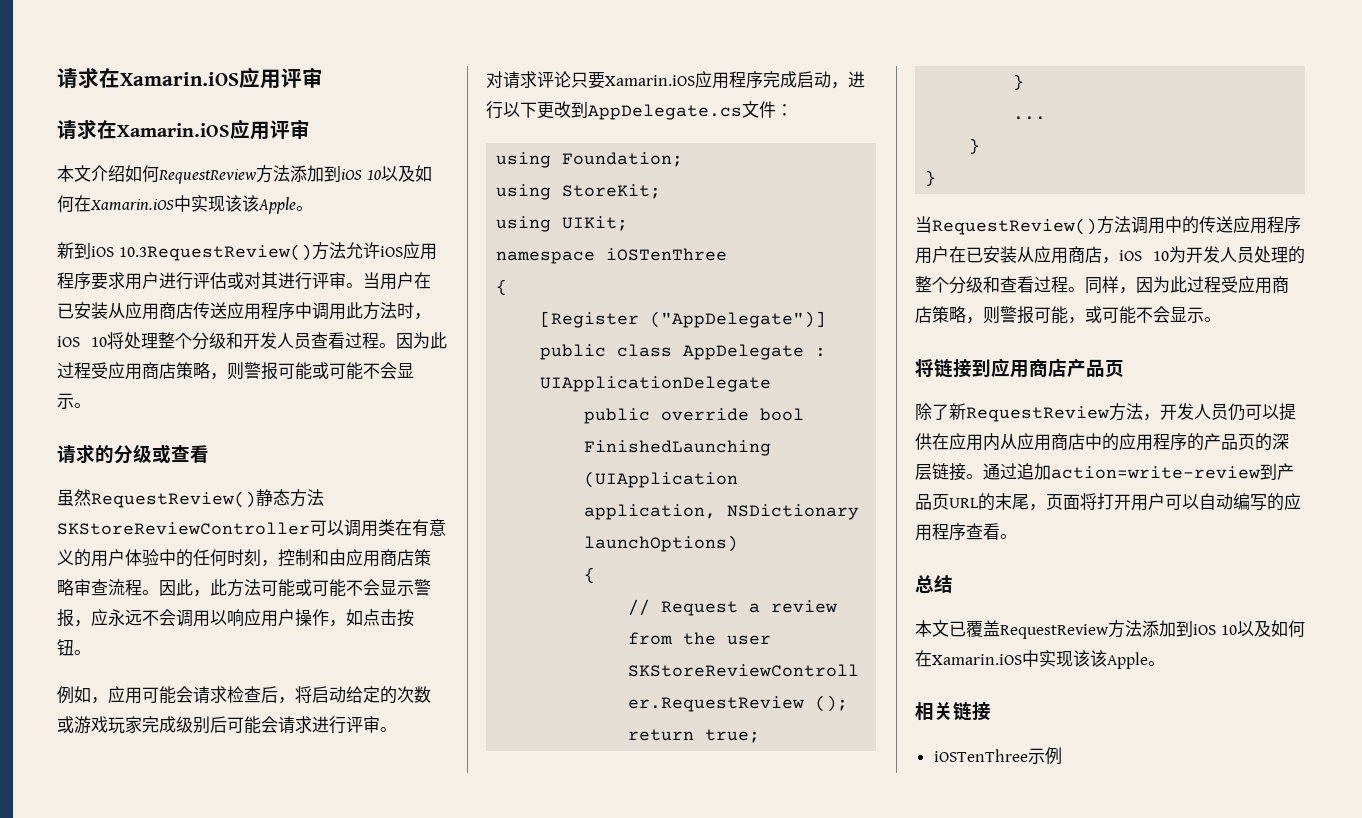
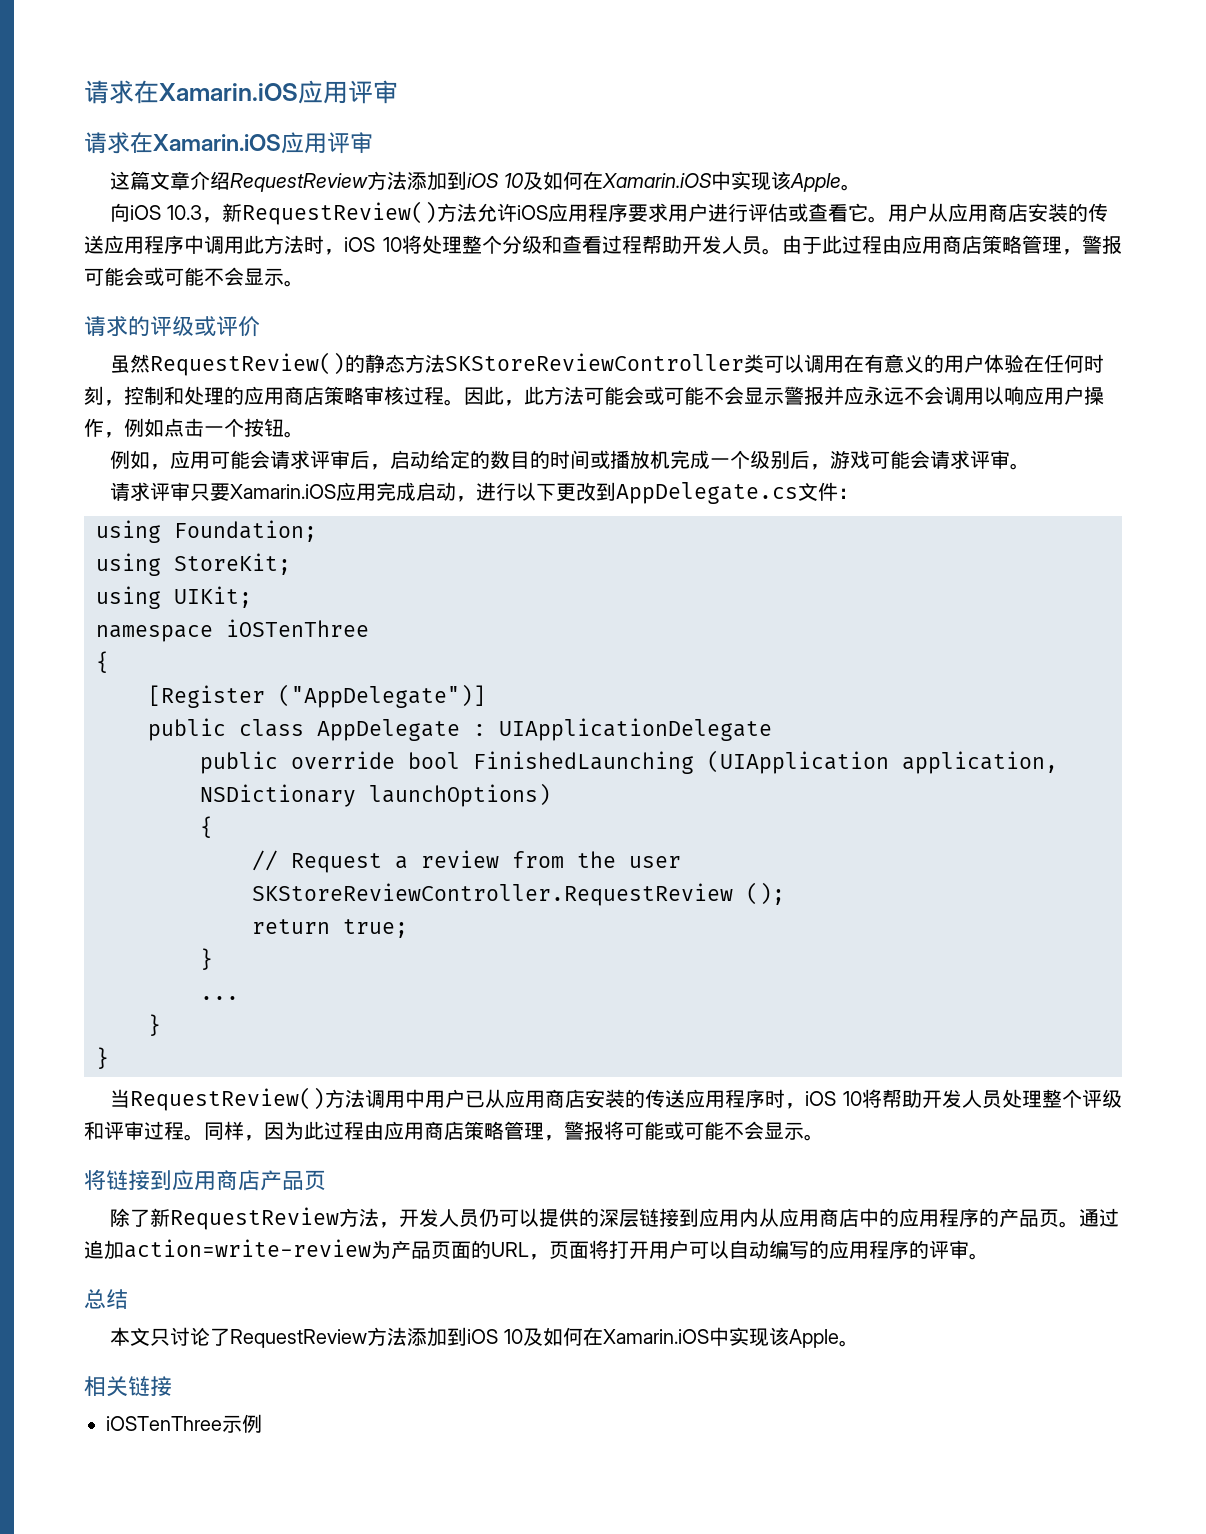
- 本文介绍如何RequestReview方法添加到iOS 10以及如何在Xamarin.iOS中实现该该Apple。
- 新到iOS 10.3RequestReview()方法允许iOS应用程序要求用户进行评估或对其进行评审。当用户在已安装从应用商店传送应用程序中调用此方法时，iOS 10将处理整个分级和开发人员查看过程。因为此过程受应用商店策略，则警报可能或可能不会显示。
+ 这篇文章介绍RequestReview方法添加到iOS 10及如何在Xamarin.iOS中实现该Apple。
+ 向iOS 10.3，新RequestReview()方法允许iOS应用程序要求用户进行评估或查看它。用户从应用商店安装的传送应用程序中调用此方法时，iOS 10将处理整个分级和查看过程帮助开发人员。由于此过程由应用商店策略管理，警报可能会或可能不会显示。
- 请求的分级或查看
+ 请求的评级或评价
- 虽然RequestReview()静态方法SKStoreReviewController可以调用类在有意义的用户体验中的任何时刻，控制和由应用商店策略审查流程。
+ 虽然RequestReview()的静态方法SKStoreReviewController类可以调用在有意义的用户体验在任何时刻，控制和处理的应用商店策略审核过程。
- 因此，此方法可能或可能不会显示警报，应永远不会调用以响应用户操作，如点击按钮。
+ 因此，此方法可能会或可能不会显示警报并应永远不会调用以响应用户操作，例如点击一个按钮。
- 例如，应用可能会请求检查后，将启动给定的次数或游戏玩家完成级别后可能会请求进行评审。
- 对请求评论只要Xamarin.iOS应用程序完成启动，进行以下更改到AppDelegate.cs文件：
+ 例如，应用可能会请求评审后，启动给定的数目的时间或播放机完成一个级别后，游戏可能会请求评审。
+ 请求评审只要Xamarin.iOS应用完成启动，进行以下更改到AppDelegate.cs文件：
- 当RequestReview()方法调用中的传送应用程序用户在已安装从应用商店，iOS 10为开发人员处理的整个分级和查看过程。
+ 当RequestReview()方法调用中用户已从应用商店安装的传送应用程序时，iOS 10将帮助开发人员处理整个评级和评审过程。
- 同样，因为此过程受应用商店策略，则警报可能，或可能不会显示。
+ 同样，因为此过程由应用商店策略管理，警报将可能或可能不会显示。
- 除了新RequestReview方法，开发人员仍可以提供在应用内从应用商店中的应用程序的产品页的深层链接。
+ 除了新RequestReview方法，开发人员仍可以提供的深层链接到应用内从应用商店中的应用程序的产品页。
- 通过追加action=write-review到产品页URL的末尾，页面将打开用户可以自动编写的应用程序查看。
+ 通过追加action=write-review为产品页面的URL，页面将打开用户可以自动编写的应用程序的评审。
- 本文已覆盖RequestReview方法添加到iOS 10以及如何在Xamarin.iOS中实现该该Apple。
+ 本文只讨论了RequestReview方法添加到iOS 10及如何在Xamarin.iOS中实现该Apple。

